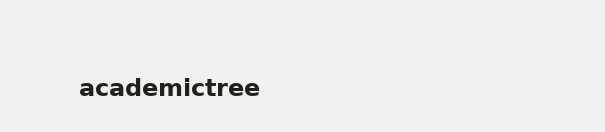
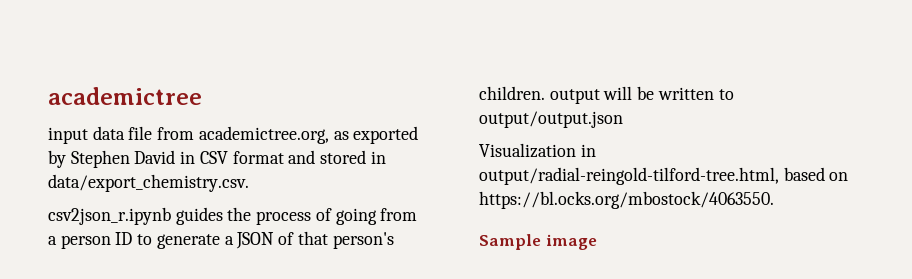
+ input data file from academictree.org, as exported by Stephen David in CSV format and stored in data/export_chemistry.csv.
+ csv2json_r.ipynb guides the process of going from a person ID to generate a JSON of that person's children. output will be written to output/output.json
+ Visualization in output/radial-reingold-tilford-tree.html, based on https://bl.ocks.org/mbostock/4063550.
+ Sample image

